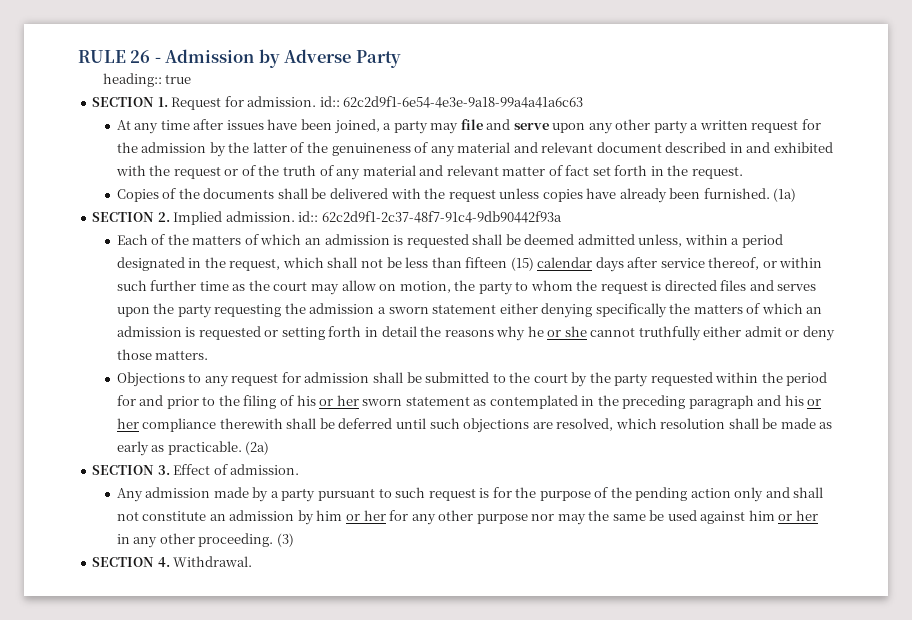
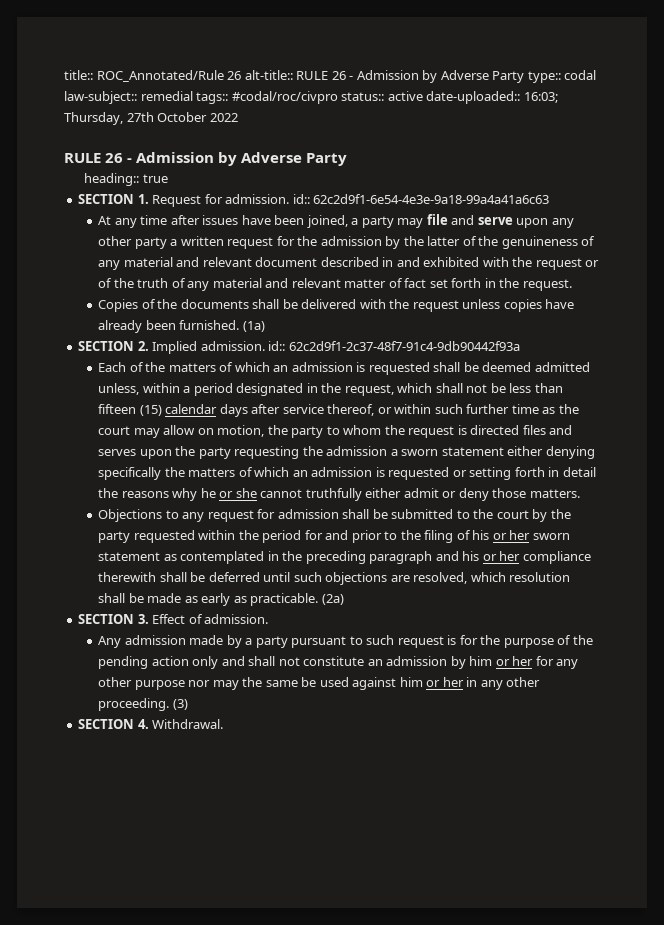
+ title:: ROC_Annotated/Rule 26 alt-title:: RULE 26 - Admission by Adverse Party type:: codal law-subject:: remedial tags:: #codal/roc/civpro status:: active date-uploaded:: 16:03; Thursday, 27th October 2022

